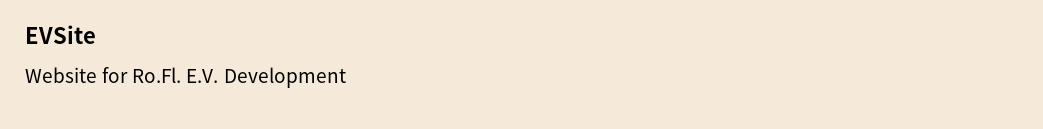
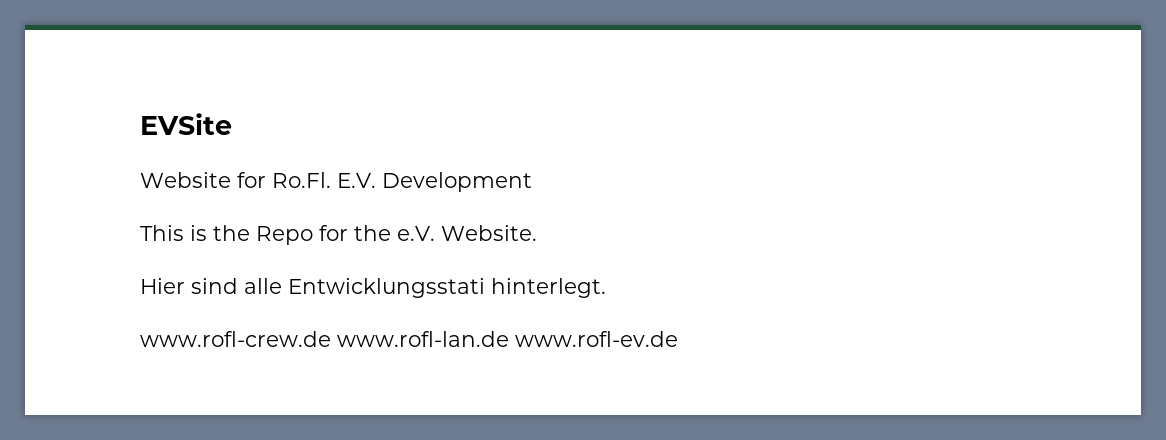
+ This is the Repo for the e.V. Website.
+ Hier sind alle Entwicklungsstati hinterlegt.
+ www.rofl-crew.de www.rofl-lan.de www.rofl-ev.de

